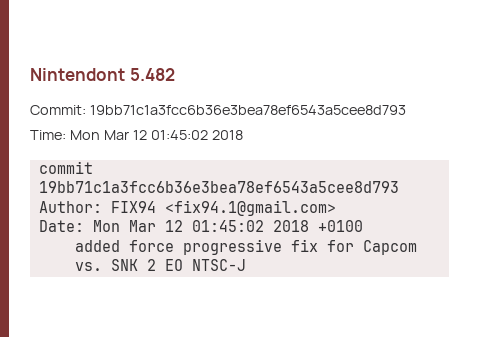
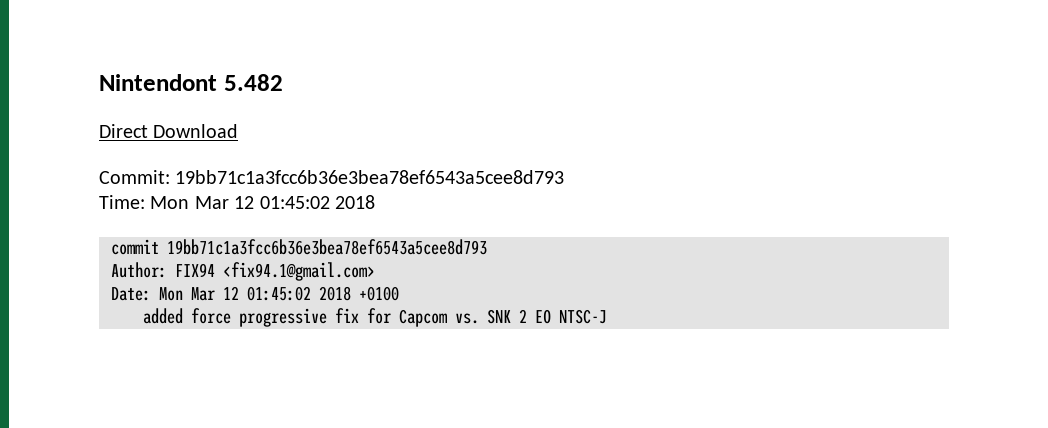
+ Direct Download

